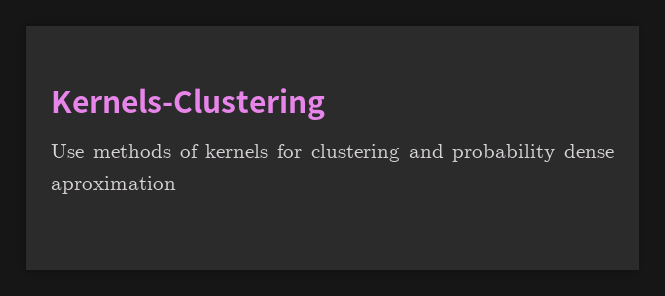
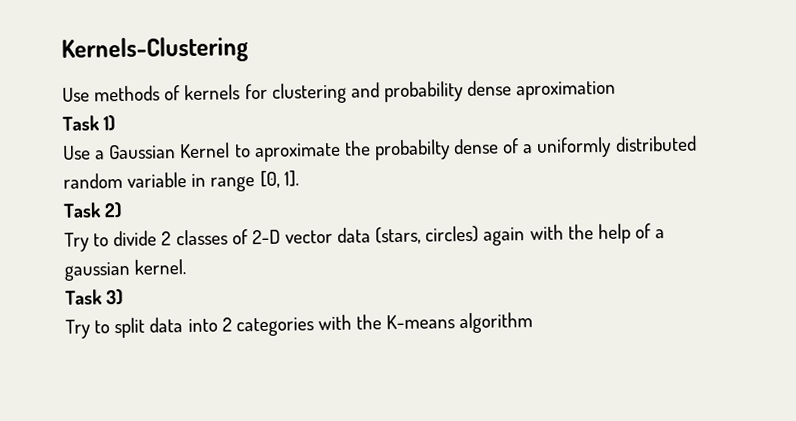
+ Task 1)
+ Use a Gaussian Kernel to aproximate the probabilty dense of a uniformly distributed random variable in range [0, 1].
+ Task 2)
+ Try to divide 2 classes of 2-D vector data (stars, circles) again with the help of a gaussian kernel.
+ Task 3)
+ Try to split data into 2 categories with the K-means algorithm

